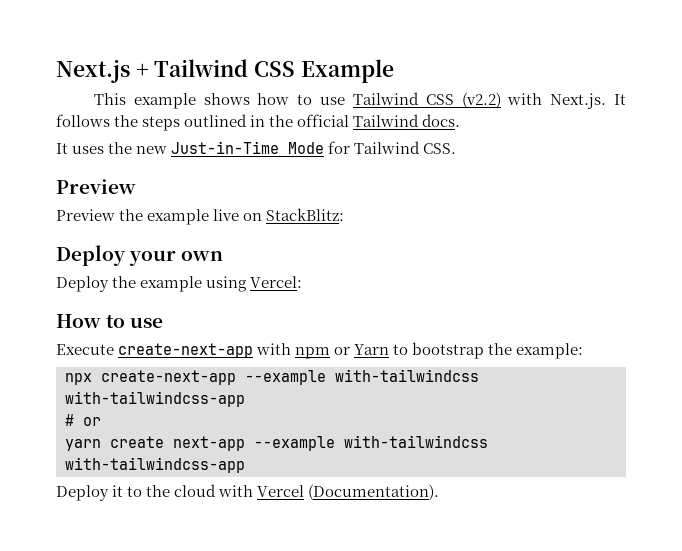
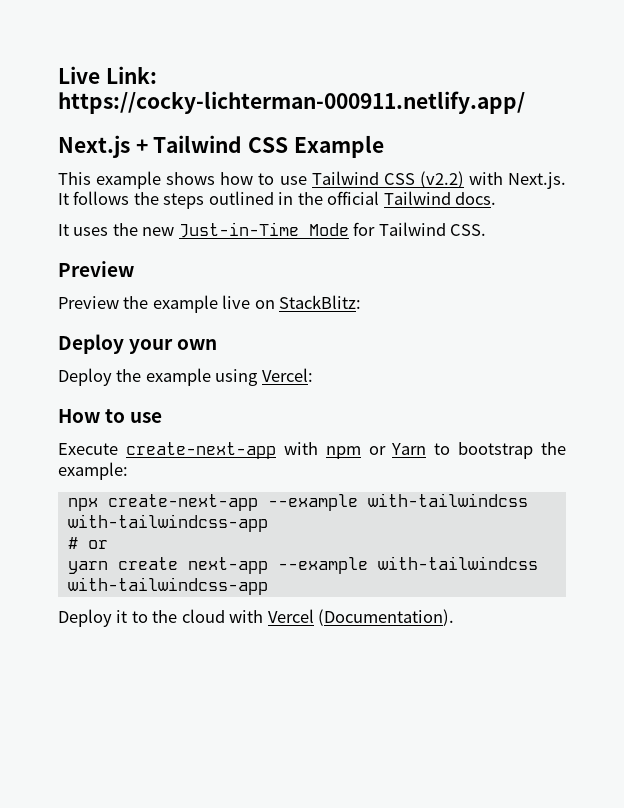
+ Live Link: https://cocky-lichterman-000911.netlify.app/

